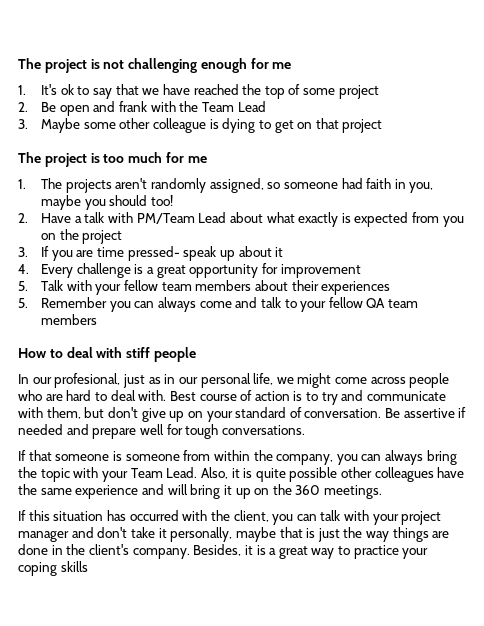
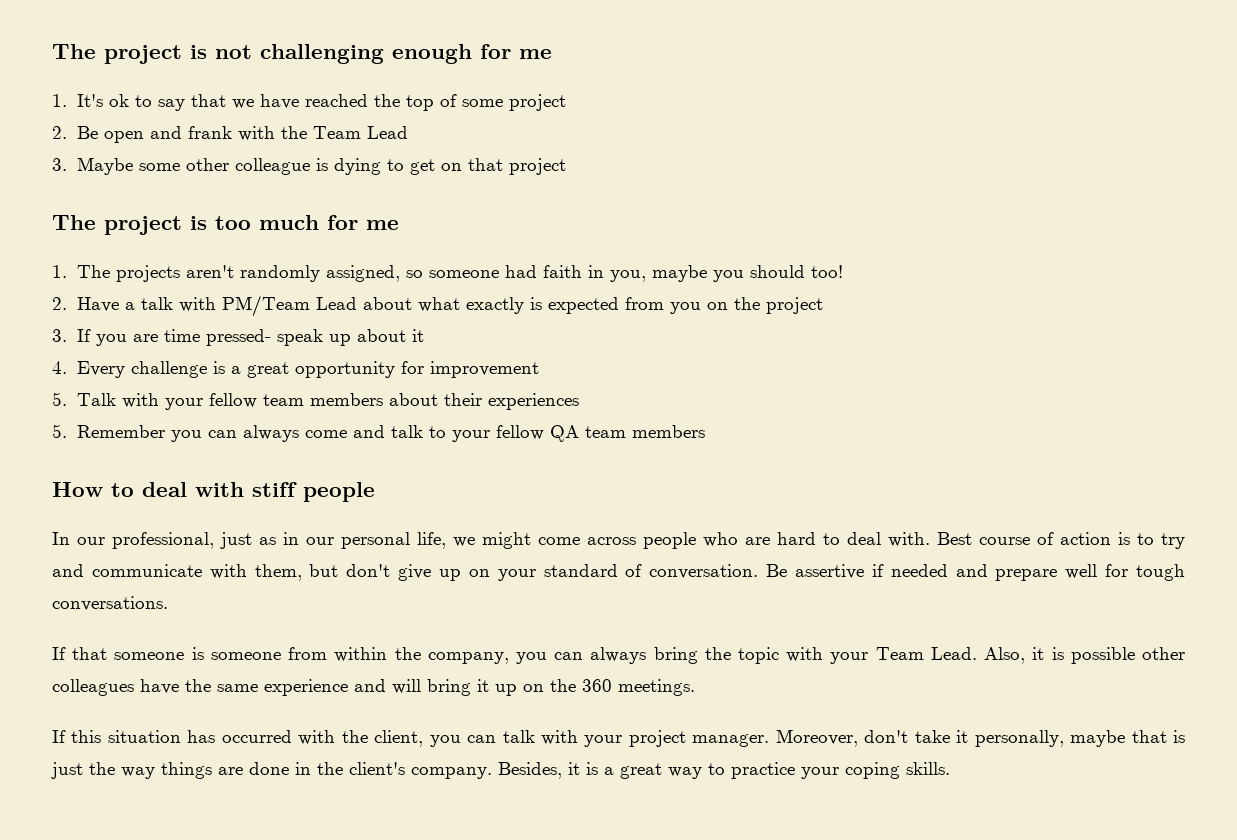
- In our profesional, just as in our personal life, we might come across people who are hard to deal with.
+ In our professional, just as in our personal life, we might come across people who are hard to deal with.
- Also, it is quite possible other colleagues have the same experience and will bring it up on the 360 meetings.
+ Also, it is possible other colleagues have the same experience and will bring it up on the 360 meetings.
- If this situation has occurred with the client, you can talk with your project manager and don't take it personally, maybe that is just the way things are done in the client's company.
+ If this situation has occurred with the client, you can talk with your project manager. Moreover, don't take it personally, maybe that is just the way things are done in the client's company.
- Besides, it is a great way to practice your coping skills
+ Besides, it is a great way to practice your coping skills.

